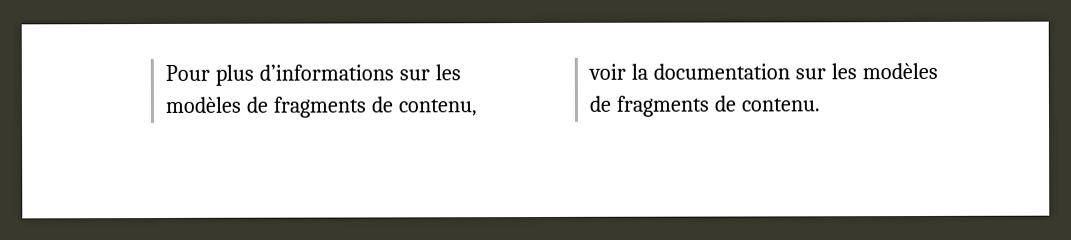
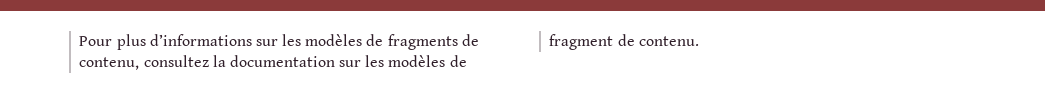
- Pour plus d’informations sur les modèles de fragments de contenu, voir la documentation sur les modèles de fragments de contenu.
+ Pour plus d’informations sur les modèles de fragments de contenu, consultez la documentation sur les modèles de fragment de contenu.

